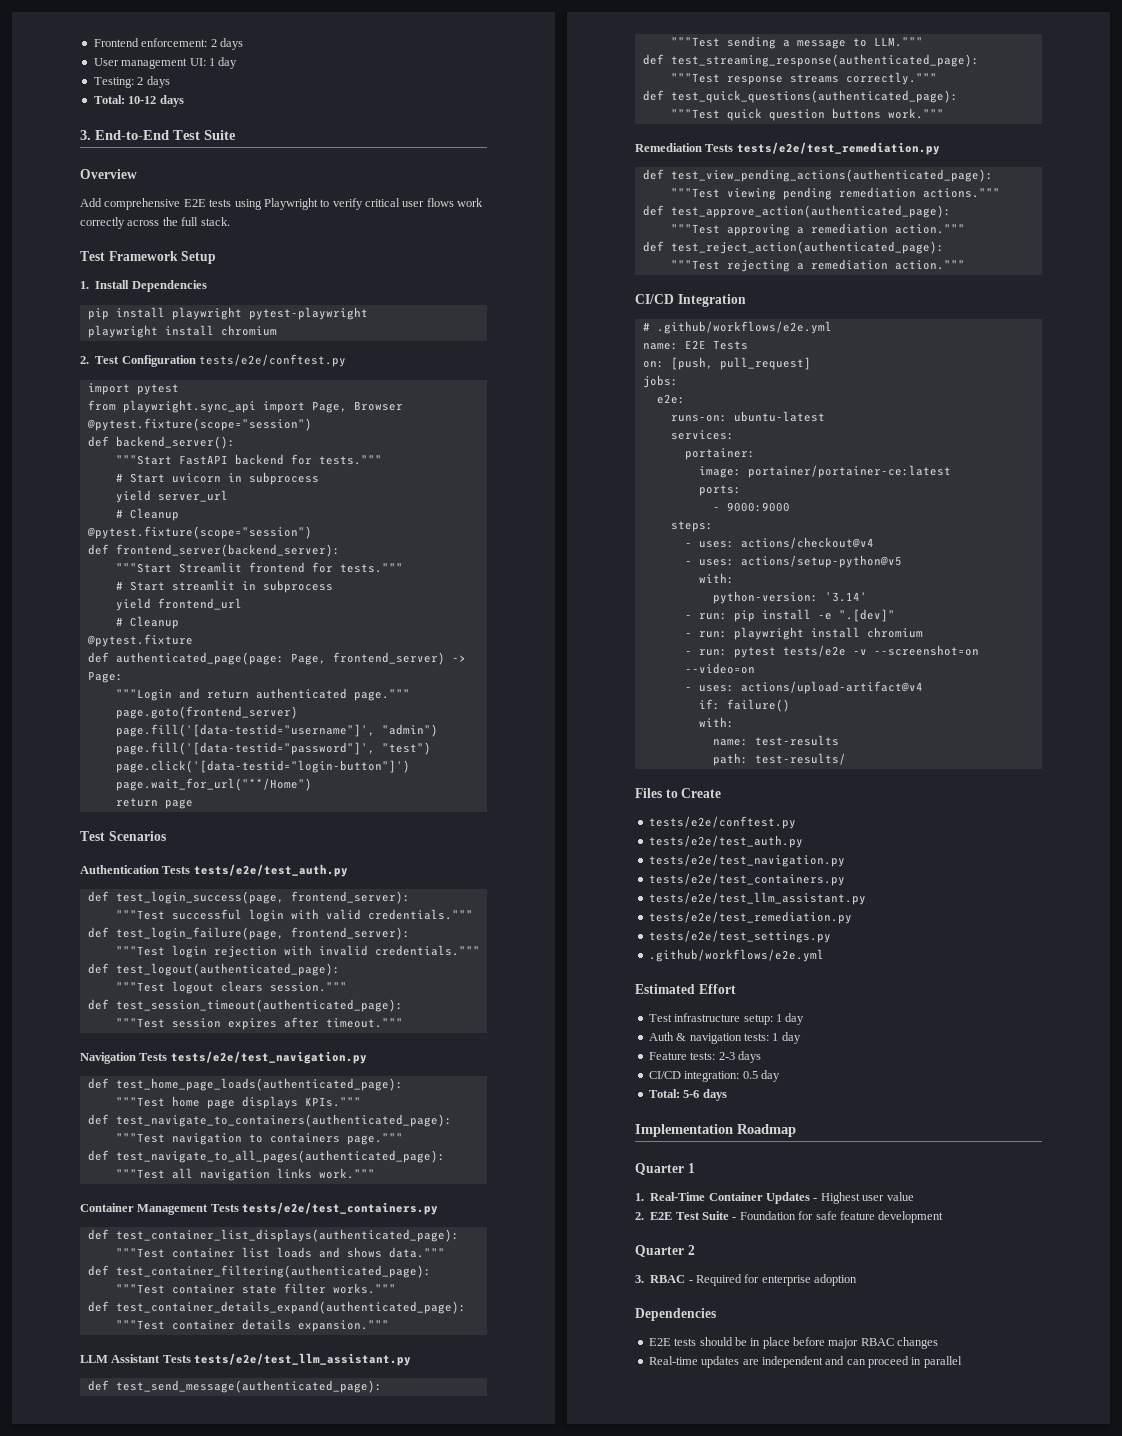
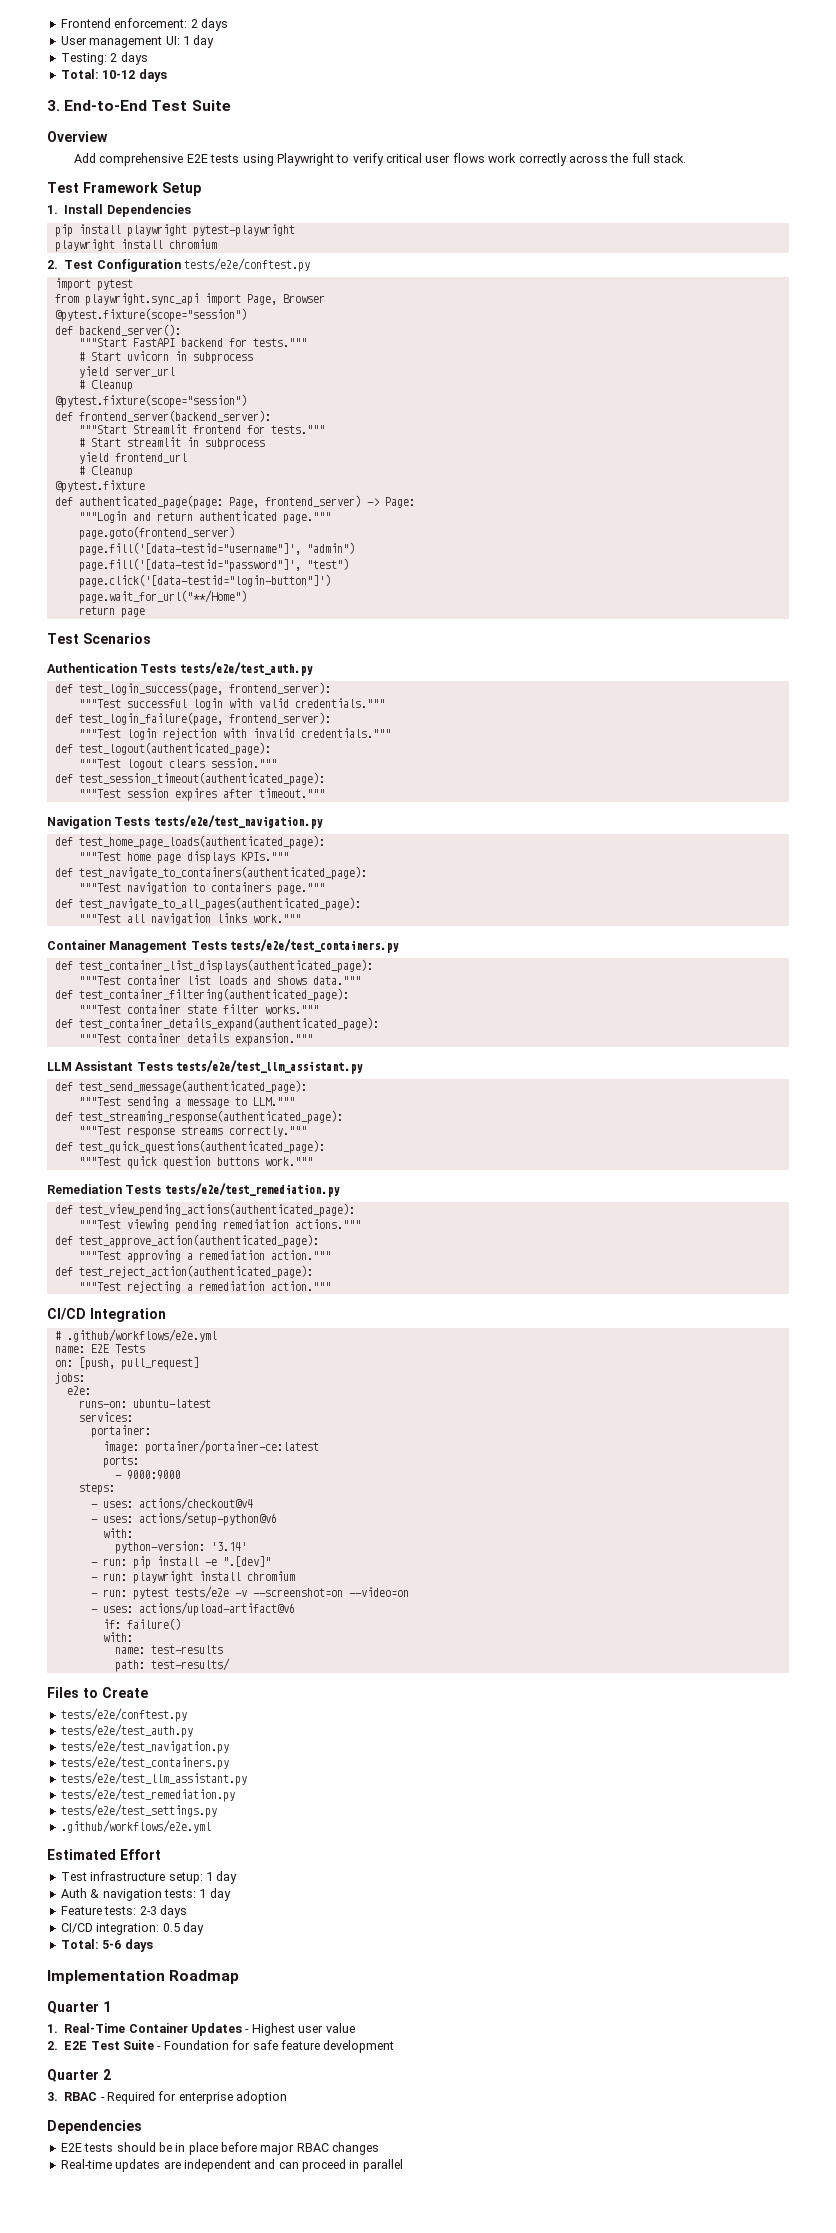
- - uses: actions/setup-python@v5
+ - uses: actions/setup-python@v6
- - uses: actions/upload-artifact@v4
+ - uses: actions/upload-artifact@v6

